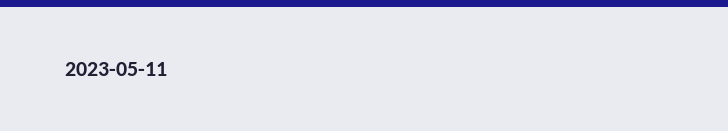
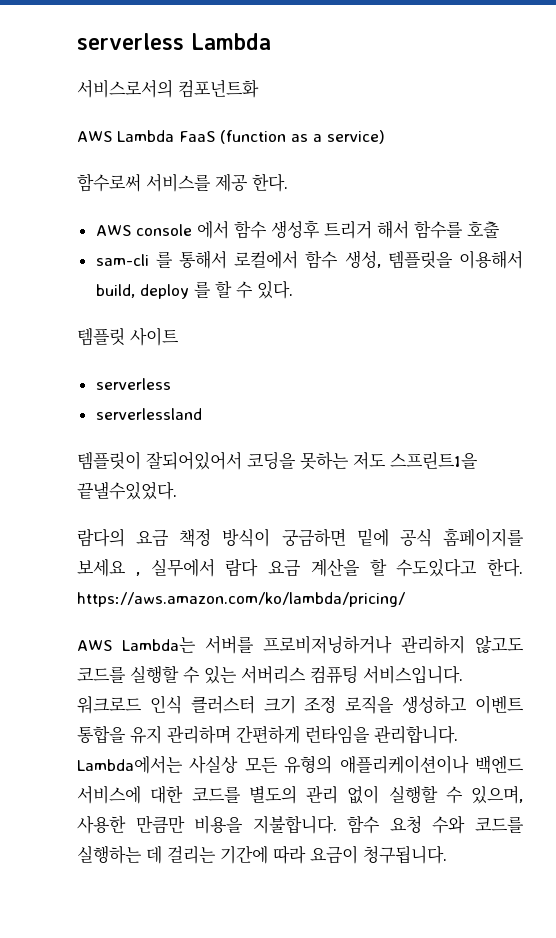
- 2023-05-11
+ serverless Lambda
+ 서비스로서의 컴포넌트화
+ AWS Lambda FaaS (function as a service)
+ 함수로써 서비스를 제공 한다.
+ AWS console 에서 함수 생성후 트리거 해서 함수를 호출
+ sam-cli 를 통해서 로컬에서 함수 생성, 템플릿을 이용해서 build, deploy 를 할 수 있다.
+ 템플릿 사이트
+ serverless
+ serverlessland
+ 템플릿이 잘되어있어서 코딩을 못하는 저도 스프린트1을 끝낼수있었다.
+ 람다의 요금 책정 방식이 궁금하면 밑에 공식 홈페이지를 보세요 , 실무에서 람다 요금 계산을 할 수도있다고 한다. https://aws.amazon.com/ko/lambda/pricing/
+ AWS Lambda는 서버를 프로비저닝하거나 관리하지 않고도 코드를 실행할 수 있는 서버리스 컴퓨팅 서비스입니다. 워크로드 인식 클러스터 크기 조정 로직을 생성하고 이벤트 통합을 유지 관리하며 간편하게 런타임을 관리합니다. Lambda에서는 사실상 모든 유형의 애플리케이션이나 백엔드 서비스에 대한 코드를 별도의 관리 없이 실행할 수 있으며, 사용한 만큼만 비용을 지불합니다. 함수 요청 수와 코드를 실행하는 데 걸리는 기간에 따라 요금이 청구됩니다.

